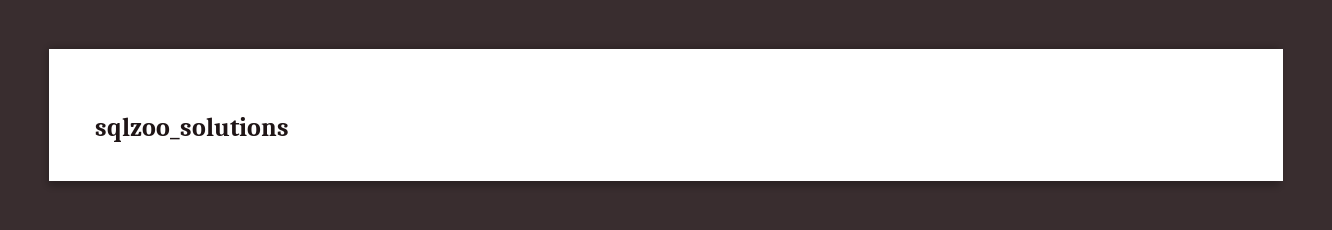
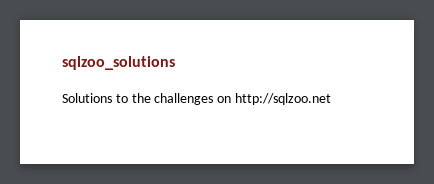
+ Solutions to the challenges on http://sqlzoo.net

